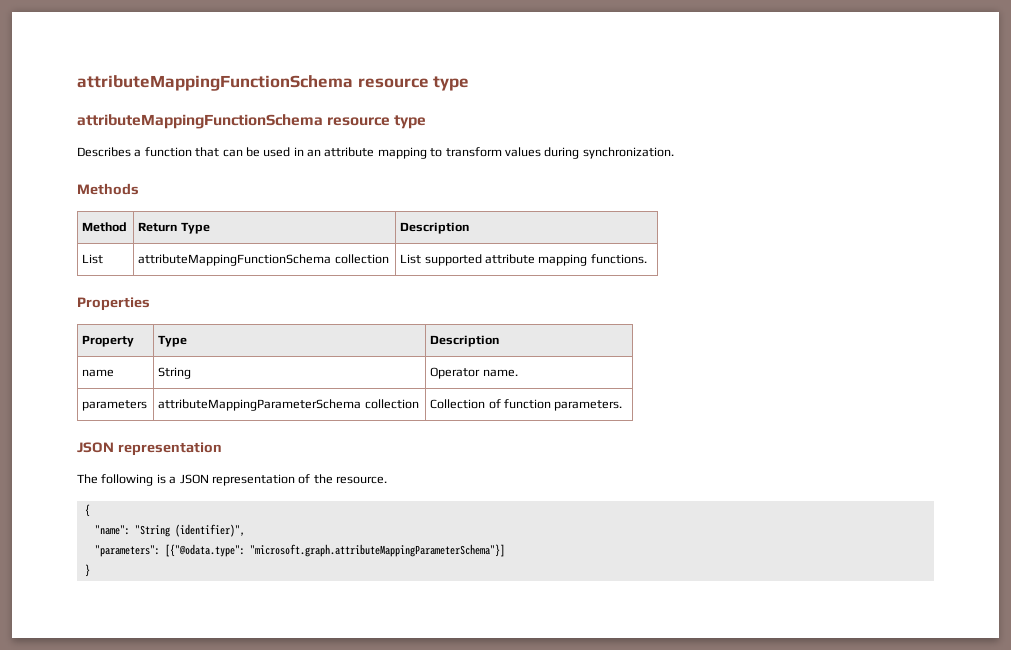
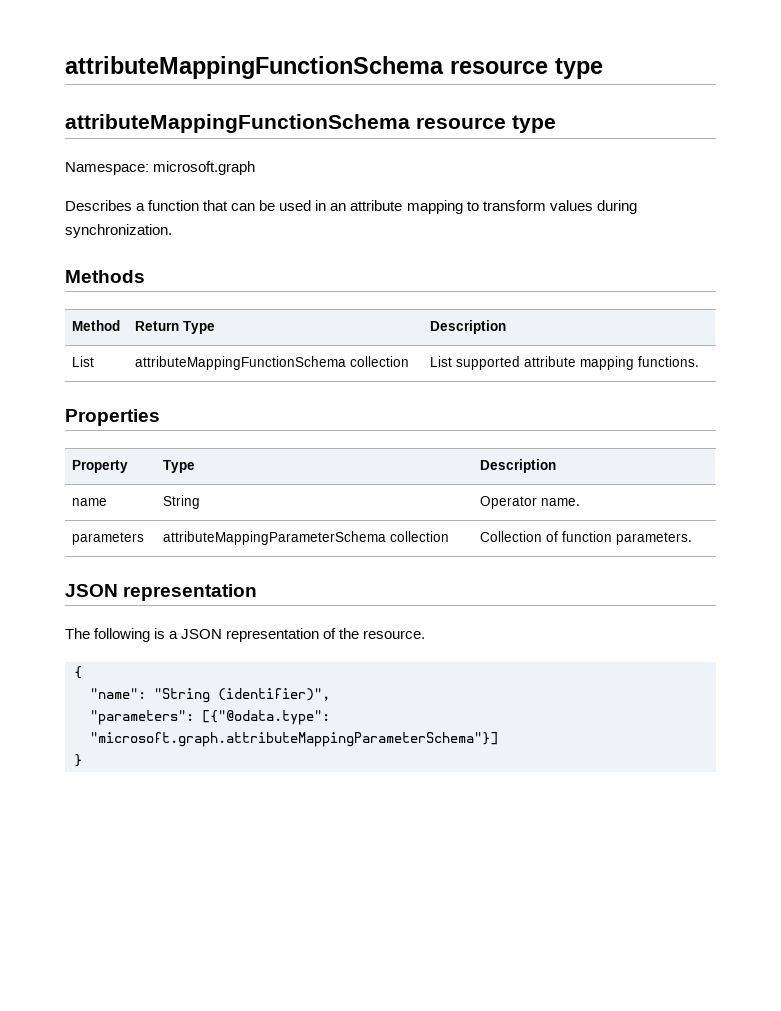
+ Namespace: microsoft.graph

